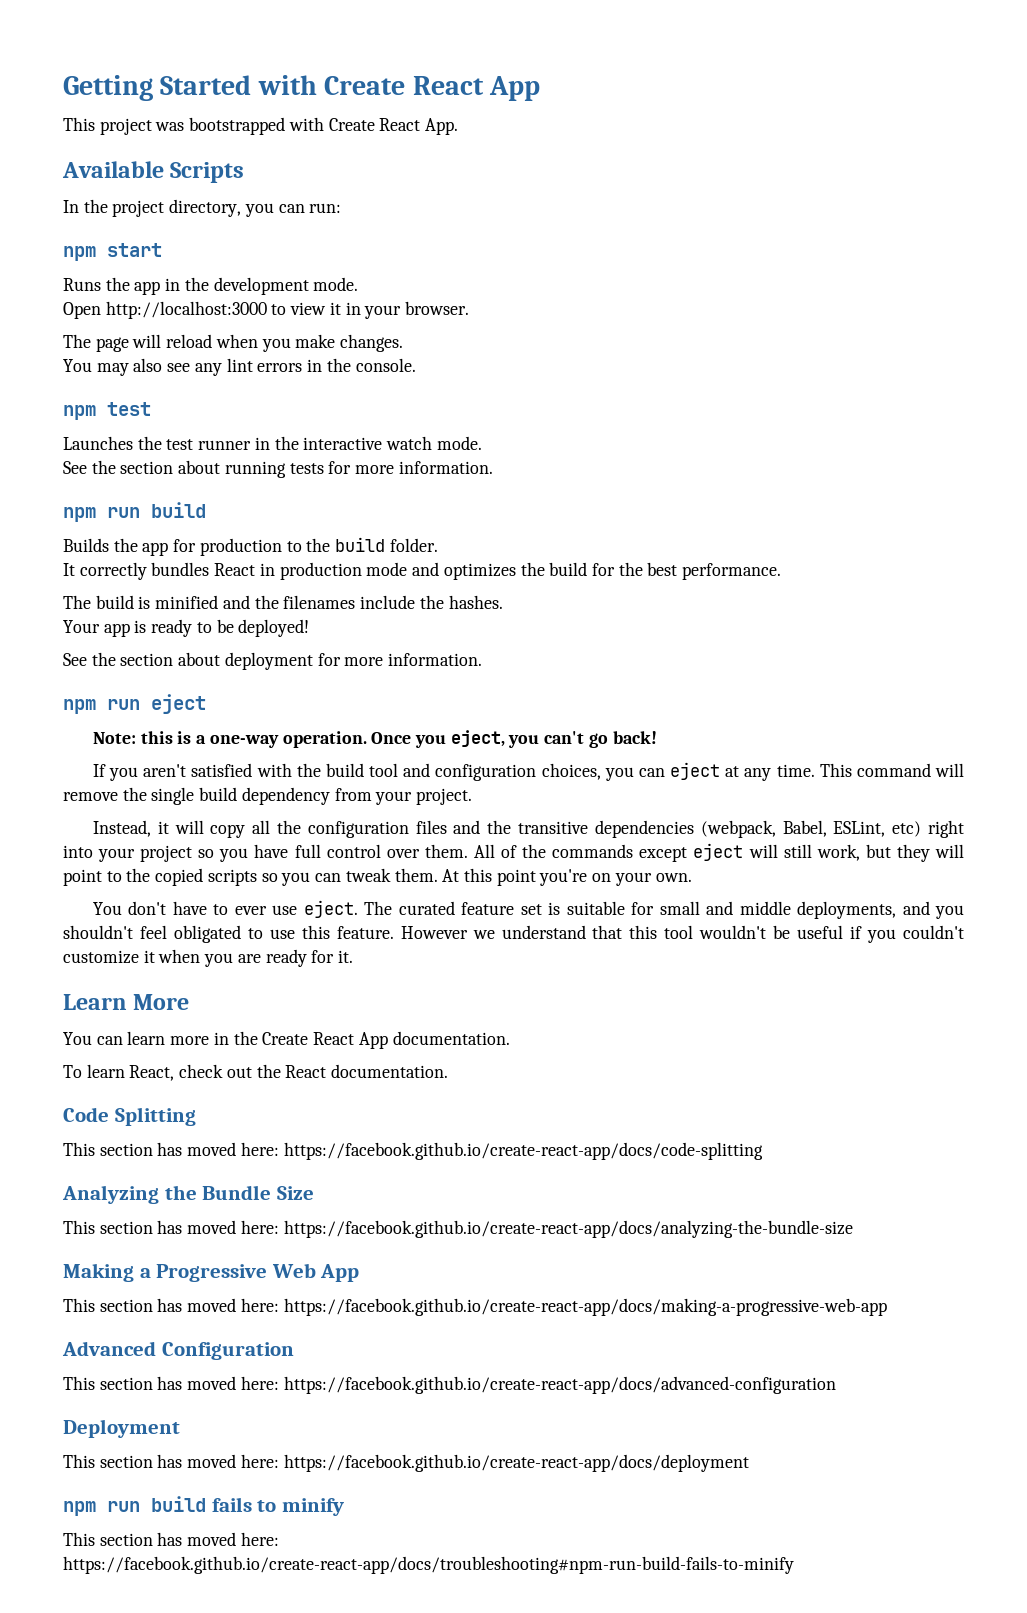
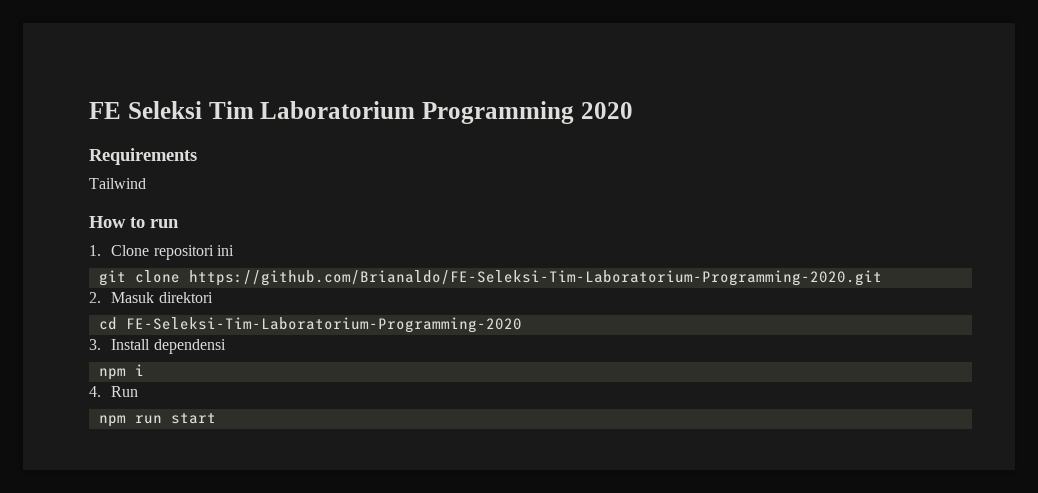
- Getting Started with Create React App
- This project was bootstrapped with Create React App.
- Available Scripts
- In the project directory, you can run:
- npm start
- Runs the app in the development mode.
- Open http://localhost:3000 to view it in your browser.
- The page will reload when you make changes.
- You may also see any lint errors in the console.
- npm test
- Launches the test runner in the interactive watch mode.
- See the section about running tests for more information.
- npm run build
- Builds the app for production to the build folder.
- It correctly bundles React in production mode and optimizes the build for the best performance.
- The build is minified and the filenames include the hashes.
- Your app is ready to be deployed!
- See the section about deployment for more information.
- npm run eject
- Note: this is a one-way operation. Once you eject, you can't go back!
- If you aren't satisfied with the build tool and configuration choices, you can eject at any time. This command will remove the single build dependency from your project.
- Instead, it will copy all the configuration files and the transitive dependencies (webpack, Babel, ESLint, etc) right into your project so you have full control over them. All of the commands except eject will still work, but they will point to the copied scripts so you can tweak them. At this point you're on your own.
- You don't have to ever use eject. The curated feature set is suitable for small and middle deployments, and you shouldn't feel obligated to use this feature. However we understand that this tool wouldn't be useful if you couldn't customize it when you are ready for it.
- Learn More
- You can learn more in the Create React App documentation.
- To learn React, check out the React documentation.
- Code Splitting
- This section has moved here: https://facebook.github.io/create-react-app/docs/code-splitting
- Analyzing the Bundle Size
- This section has moved here: https://facebook.github.io/create-react-app/docs/analyzing-the-bundle-size
- Making a Progressive Web App
- This section has moved here: https://facebook.github.io/create-react-app/docs/making-a-progressive-web-app
- Advanced Configuration
- This section has moved here: https://facebook.github.io/create-react-app/docs/advanced-configuration
- Deployment
- This section has moved here: https://facebook.github.io/create-react-app/docs/deployment
- npm run build fails to minify
- This section has moved here: https://facebook.github.io/create-react-app/docs/troubleshooting#npm-run-build-fails-to-minify
+ FE Seleksi Tim Laboratorium Programming 2020
+ Requirements
+ Tailwind
+ How to run
+ 1. Clone repositori ini
+ git clone https://github.com/Brianaldo/FE-Seleksi-Tim-Laboratorium-Programming-2020.git
+ 2. Masuk direktori
+ cd FE-Seleksi-Tim-Laboratorium-Programming-2020
+ 3. Install dependensi
+ npm i
+ 4. Run
+ npm run start

